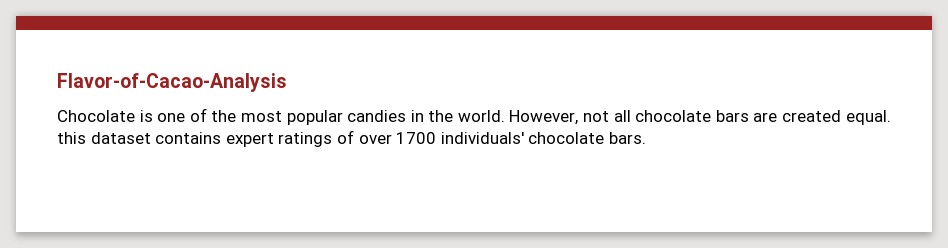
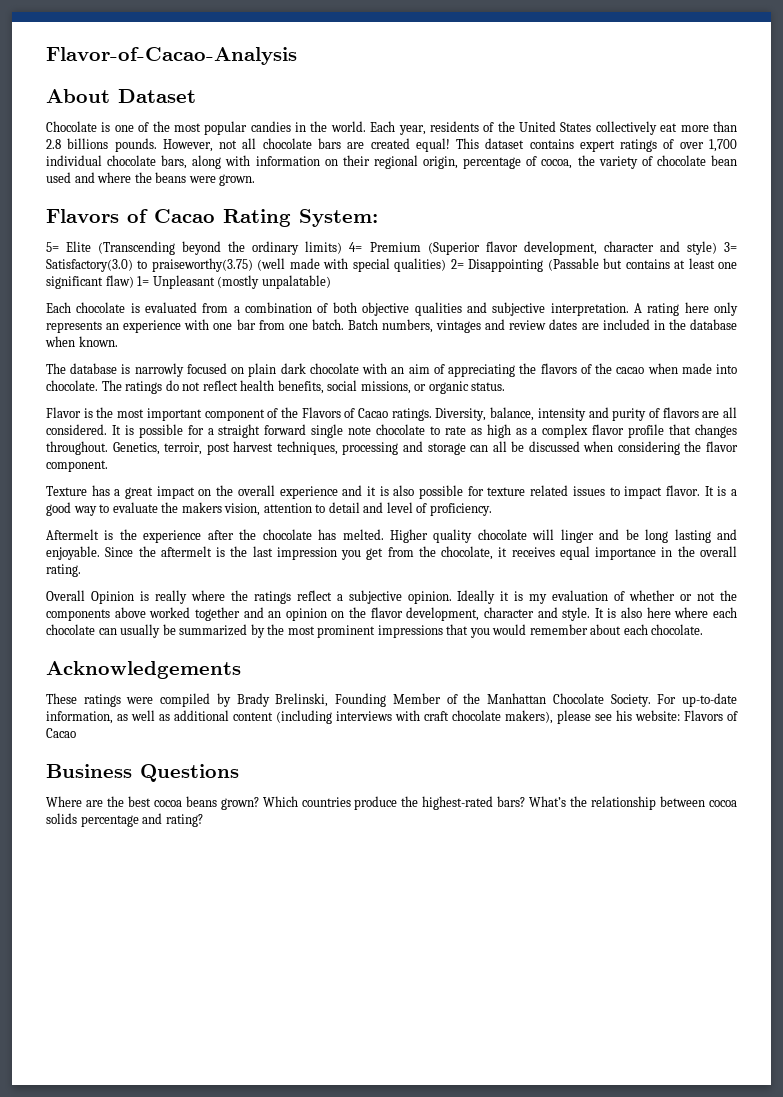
+ About Dataset
+ Each year, residents of the United States collectively eat more than 2.8 billions pounds.
- However, not all chocolate bars are created equal. this dataset contains expert ratings of over 1700 individuals' chocolate bars.
+ However, not all chocolate bars are created equal! This dataset contains expert ratings of over 1,700 individual chocolate bars, along with information on their regional origin, percentage of cocoa, the variety of chocolate bean used and where the beans were grown.
+ Flavors of Cacao Rating System:
+ 5= Elite (Transcending beyond the ordinary limits) 4= Premium (Superior flavor development, character and style) 3= Satisfactory(3.0) to praiseworthy(3.75) (well made with special qualities) 2= Disappointing (Passable but contains at least one significant flaw) 1= Unpleasant (mostly unpalatable)
+ Each chocolate is evaluated from a combination of both objective qualities and subjective interpretation. A rating here only represents an experience with one bar from one batch. Batch numbers, vintages and review dates are included in the database when known.
+ The database is narrowly focused on plain dark chocolate with an aim of appreciating the flavors of the cacao when made into chocolate. The ratings do not reflect health benefits, social missions, or organic status.
+ Flavor is the most important component of the Flavors of Cacao ratings. Diversity, balance, intensity and purity of flavors are all considered. It is possible for a straight forward single note chocolate to rate as high as a complex flavor profile that changes throughout. Genetics, terroir, post harvest techniques, processing and storage can all be discussed when considering the flavor component.
+ Texture has a great impact on the overall experience and it is also possible for texture related issues to impact flavor. It is a good way to evaluate the makers vision, attention to detail and level of proficiency.
+ Aftermelt is the experience after the chocolate has melted. Higher quality chocolate will linger and be long lasting and enjoyable. Since the aftermelt is the last impression you get from the chocolate, it receives equal importance in the overall rating.
+ Overall Opinion is really where the ratings reflect a subjective opinion. Ideally it is my evaluation of whether or not the components above worked together and an opinion on the flavor development, character and style. It is also here where each chocolate can usually be summarized by the most prominent impressions that you would remember about each chocolate.
+ Acknowledgements
+ These ratings were compiled by Brady Brelinski, Founding Member of the Manhattan Chocolate Society. For up-to-date information, as well as additional content (including interviews with craft chocolate makers), please see his website: Flavors of Cacao
+ Business Questions
+ Where are the best cocoa beans grown? Which countries produce the highest-rated bars? What’s the relationship between cocoa solids percentage and rating?

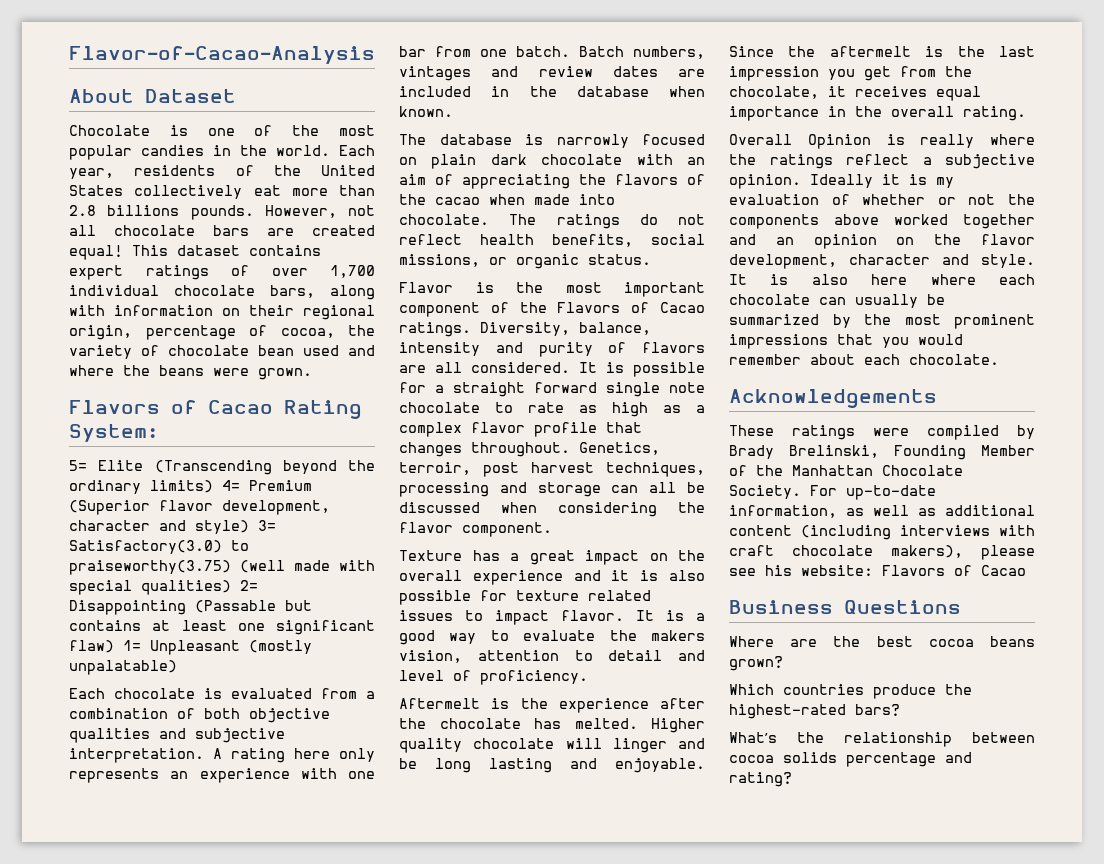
- Where are the best cocoa beans grown? Which countries produce the highest-rated bars? What’s the relationship between cocoa solids percentage and rating?
+ Where are the best cocoa beans grown?
+ Which countries produce the highest-rated bars?
+ What’s the relationship between cocoa solids percentage and rating?

